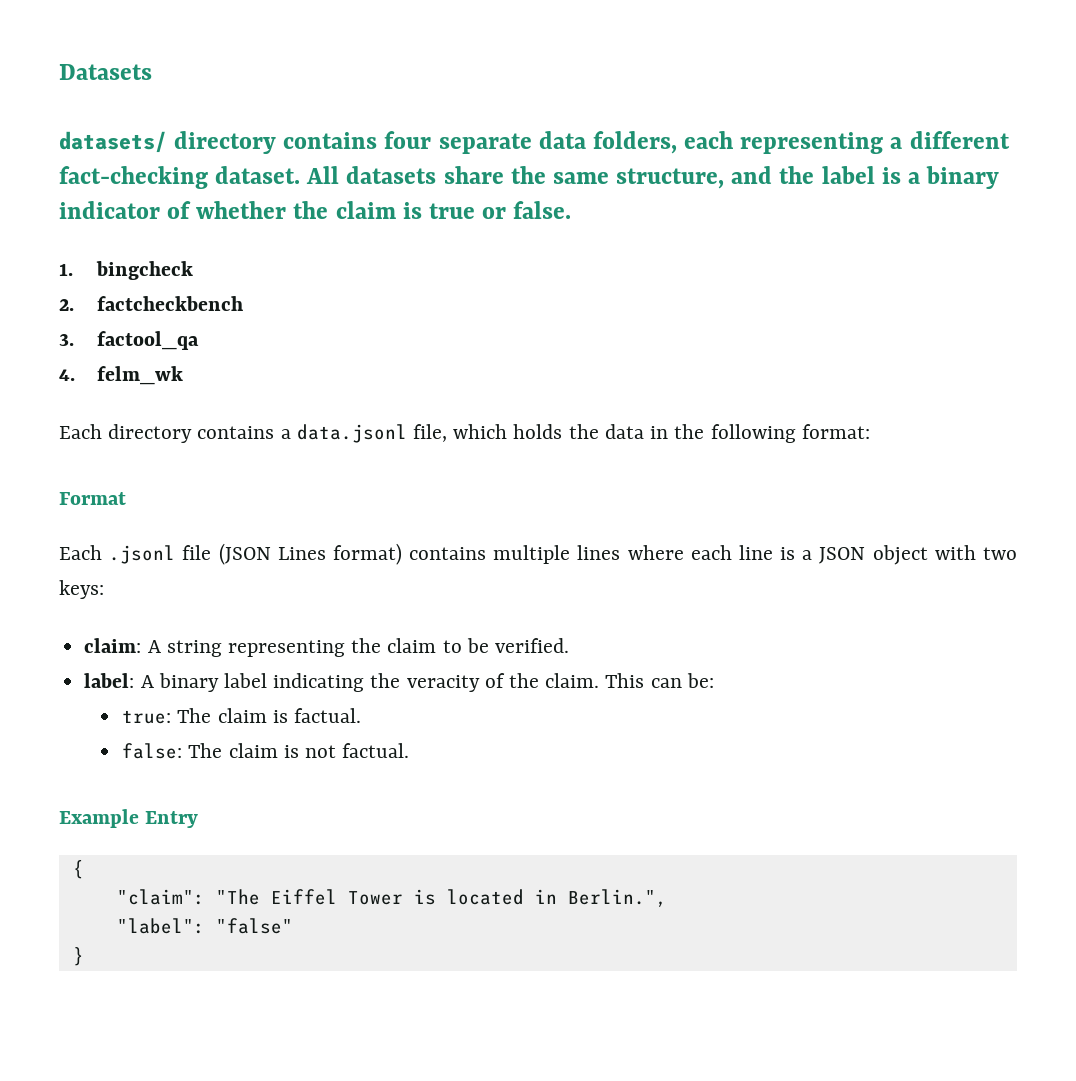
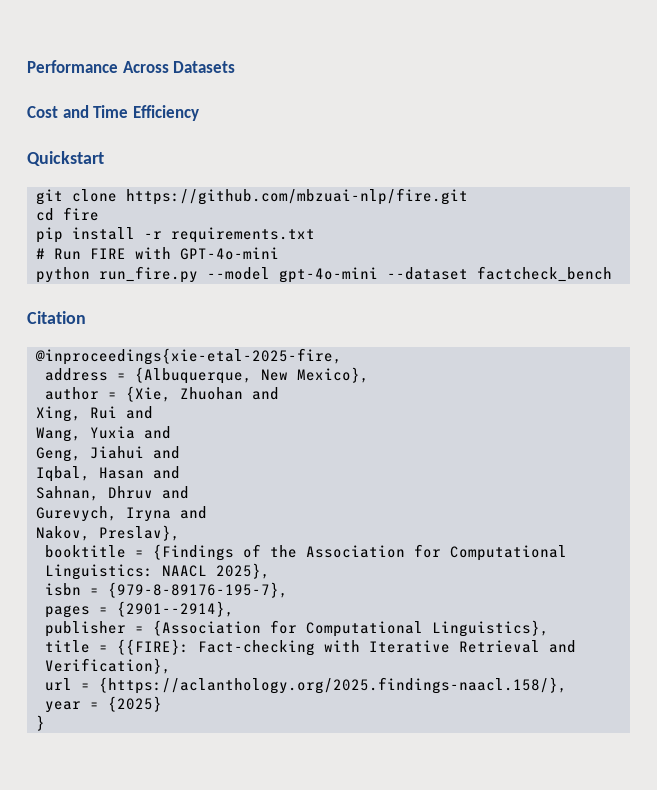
- Datasets
+ Performance Across Datasets
- datasets/ directory contains four separate data folders, each representing a different fact-checking dataset. All datasets share the same structure, and the label is a binary indicator of whether the claim is true or false.
- 1. bingcheck
- 2. factcheckbench
- 3. factool_qa
- 4. felm_wk
- Each directory contains a data.jsonl file, which holds the data in the following format:
- Format
- Each .jsonl file (JSON Lines format) contains multiple lines where each line is a JSON object with two keys:
- claim: A string representing the claim to be verified.
- label: A binary label indicating the veracity of the claim. This can be:
- true: The claim is factual.
- false: The claim is not factual.
- Example Entry
- {
- "claim": "The Eiffel Tower is located in Berlin.",
- "label": "false"
+ Cost and Time Efficiency
+ Quickstart
+ git clone https://github.com/mbzuai-nlp/fire.git
+ cd fire
+ pip install -r requirements.txt
+ # Run FIRE with GPT-4o-mini
+ python run_fire.py --model gpt-4o-mini --dataset factcheck_bench
+ Citation
+ @inproceedings{xie-etal-2025-fire,
+ address = {Albuquerque, New Mexico},
+ author = {Xie, Zhuohan and
+ Xing, Rui and
+ Wang, Yuxia and
+ Geng, Jiahui and
+ Iqbal, Hasan and
+ Sahnan, Dhruv and
+ Gurevych, Iryna and
+ Nakov, Preslav},
+ booktitle = {Findings of the Association for Computational Linguistics: NAACL 2025},
+ isbn = {979-8-89176-195-7},
+ pages = {2901--2914},
+ publisher = {Association for Computational Linguistics},
+ title = {{FIRE}: Fact-checking with Iterative Retrieval and Verification},
+ url = {https://aclanthology.org/2025.findings-naacl.158/},
+ year = {2025}

